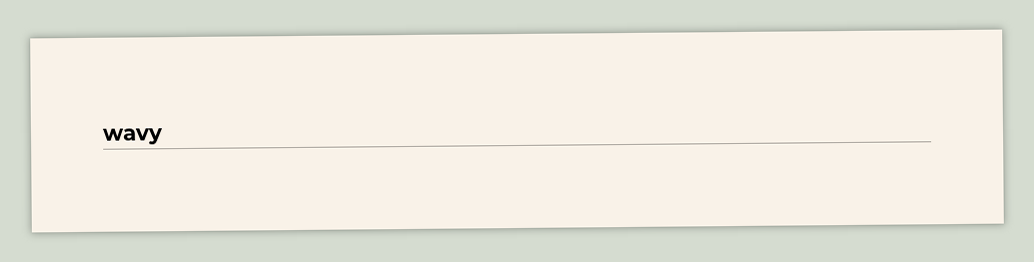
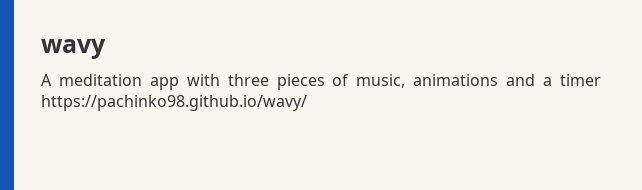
+ A meditation app with three pieces of music, animations and a timer https://pachinko98.github.io/wavy/

